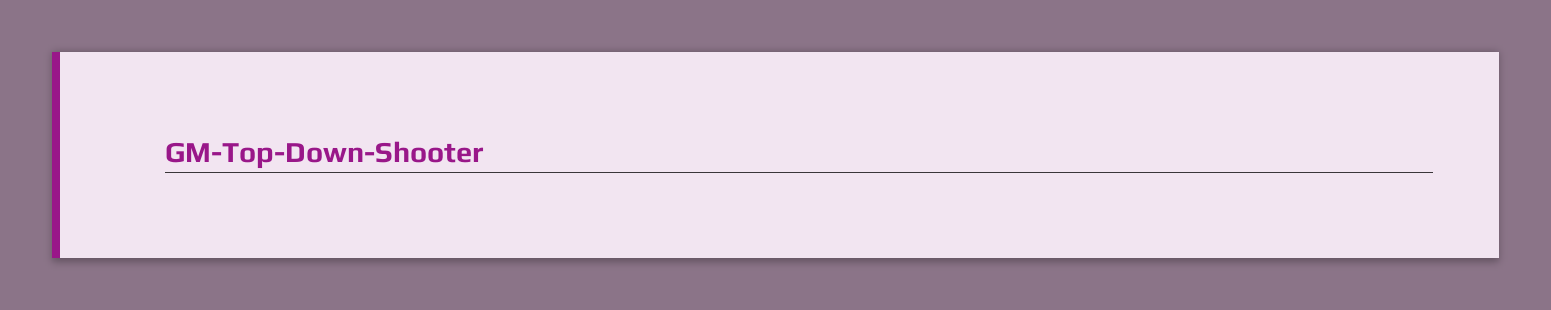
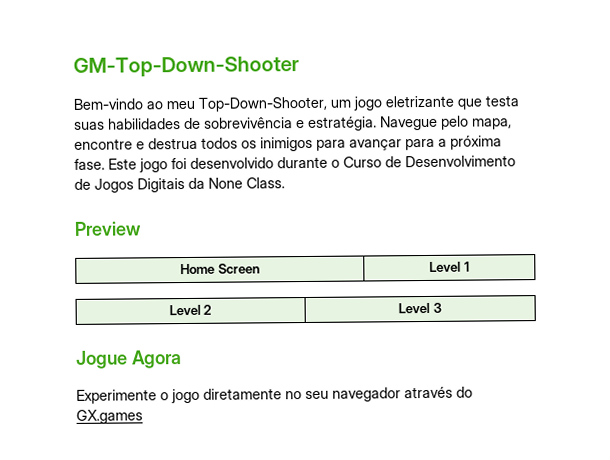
+ Bem-vindo ao meu Top-Down-Shooter, um jogo eletrizante que testa suas habilidades de sobrevivência e estratégia. Navegue pelo mapa, encontre e destrua todos os inimigos para avançar para a próxima fase. Este jogo foi desenvolvido durante o Curso de Desenvolvimento de Jogos Digitais da None Class.
+ Preview
+ Home Screen | Level 1
+ Level 2 | Level 3
+ Jogue Agora
+ Experimente o jogo diretamente no seu navegador através do GX.games

